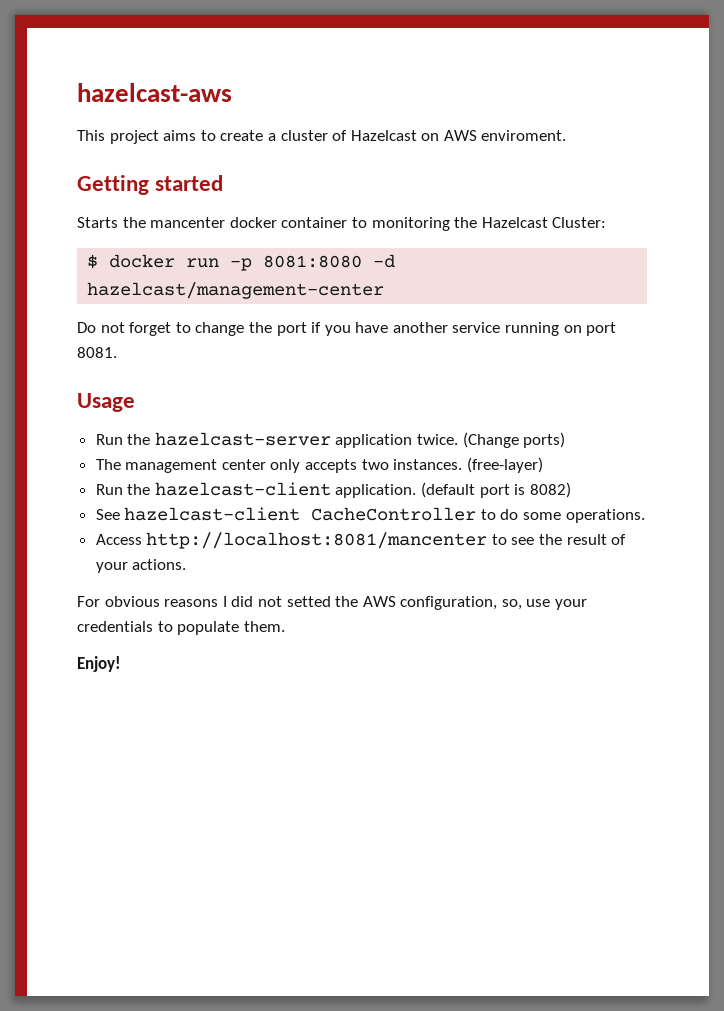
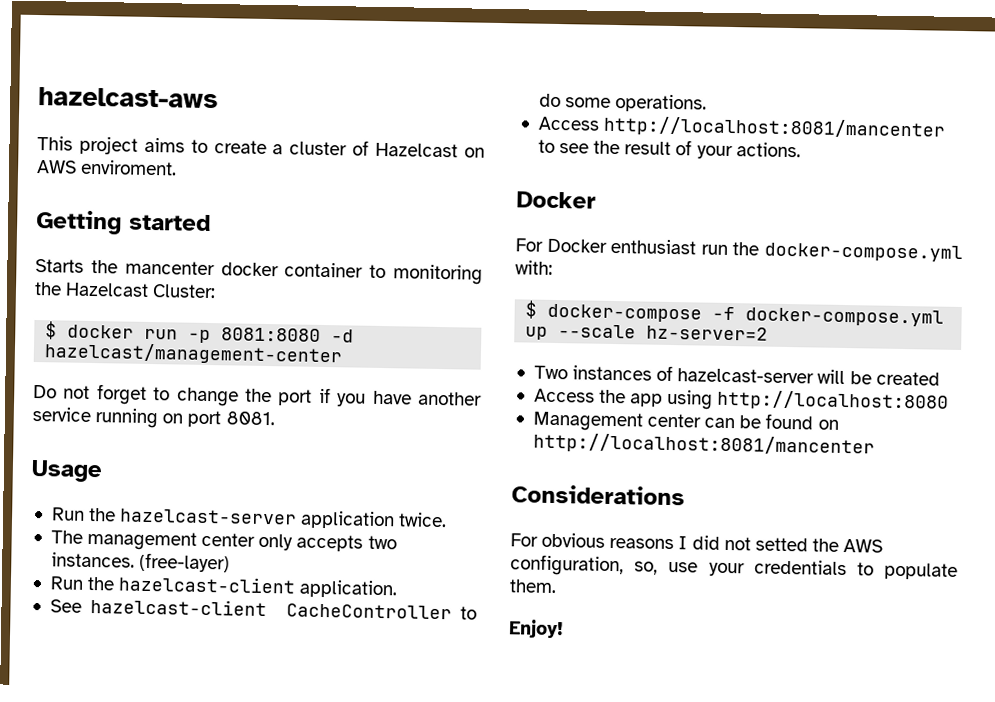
- (Change ports)
- (default port is 8082)
  Access http://localhost:8081/mancenter to see the result of your actions.
+ Docker
+ For Docker enthusiast run the docker-compose.yml with:
+ $ docker-compose -f docker-compose.yml up --scale hz-server=2
+ Two instances of hazelcast-server will be created
+ Access the app using http://localhost:8080
+ Management center can be found on http://localhost:8081/mancenter
+ Considerations

